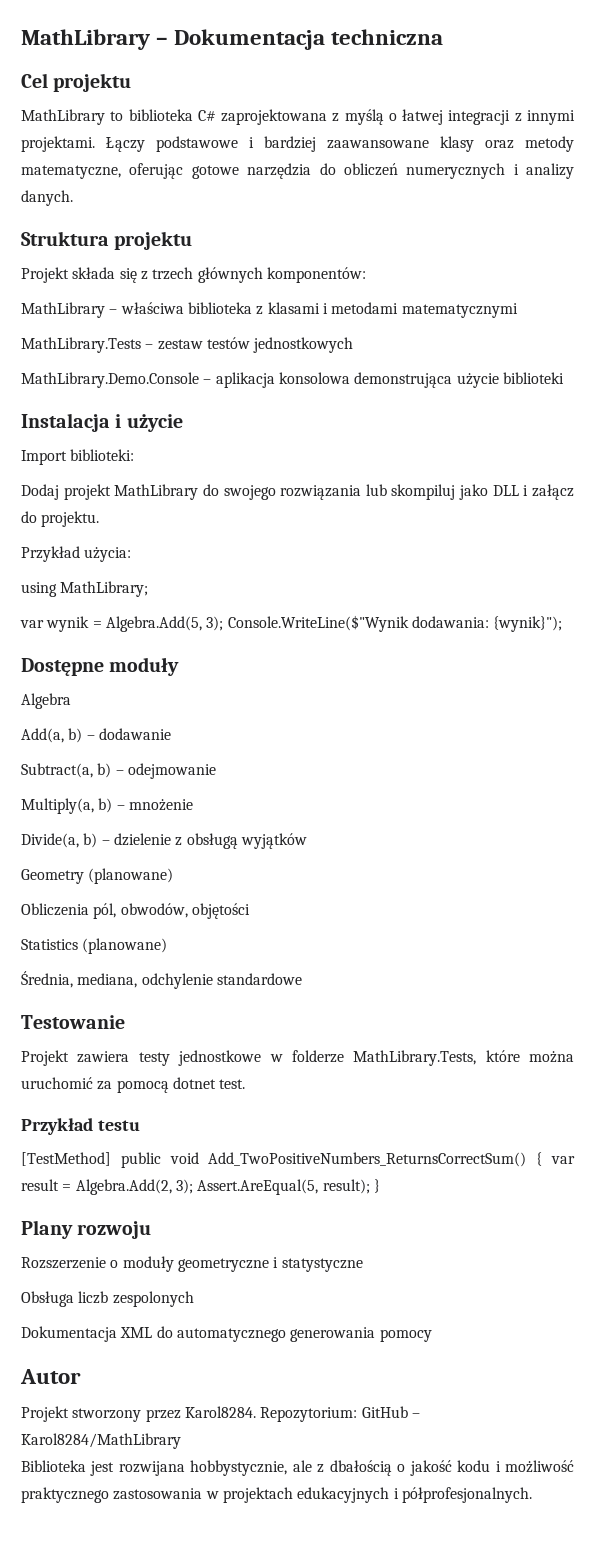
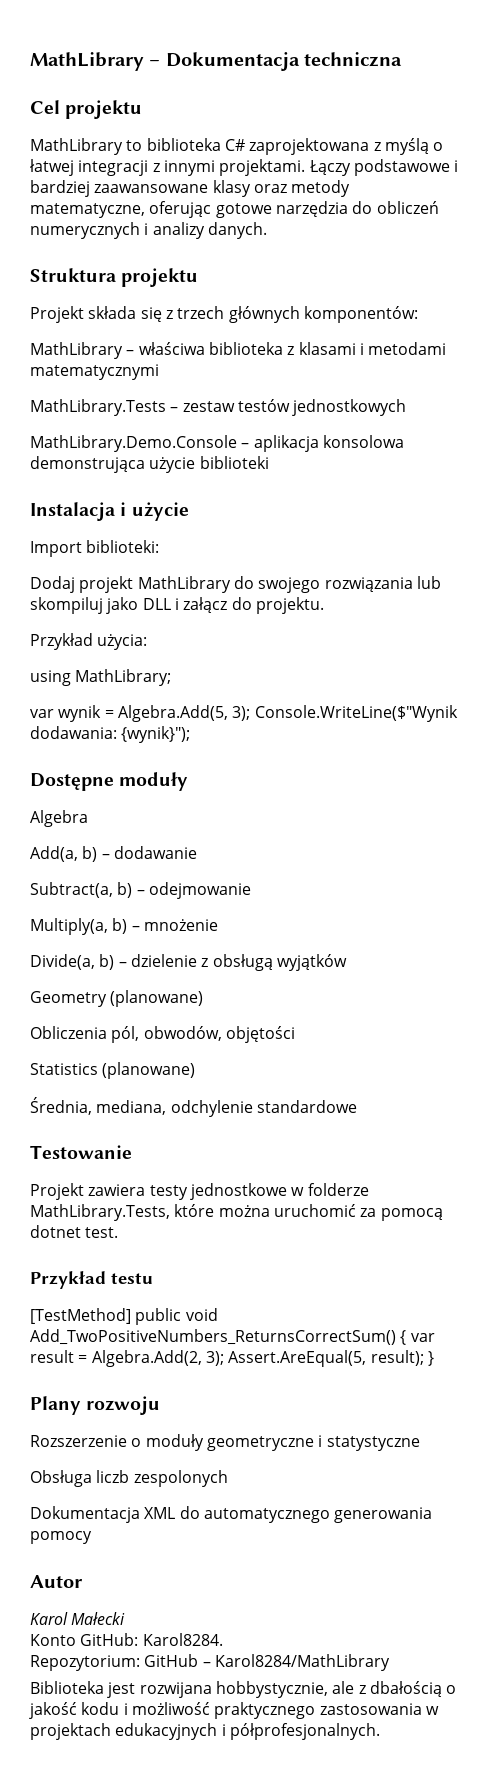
- Projekt stworzony przez Karol8284. Repozytorium: GitHub – Karol8284/MathLibrary
+ Karol Małecki
+ Konto GitHub: Karol8284.
+ Repozytorium: GitHub – Karol8284/MathLibrary

